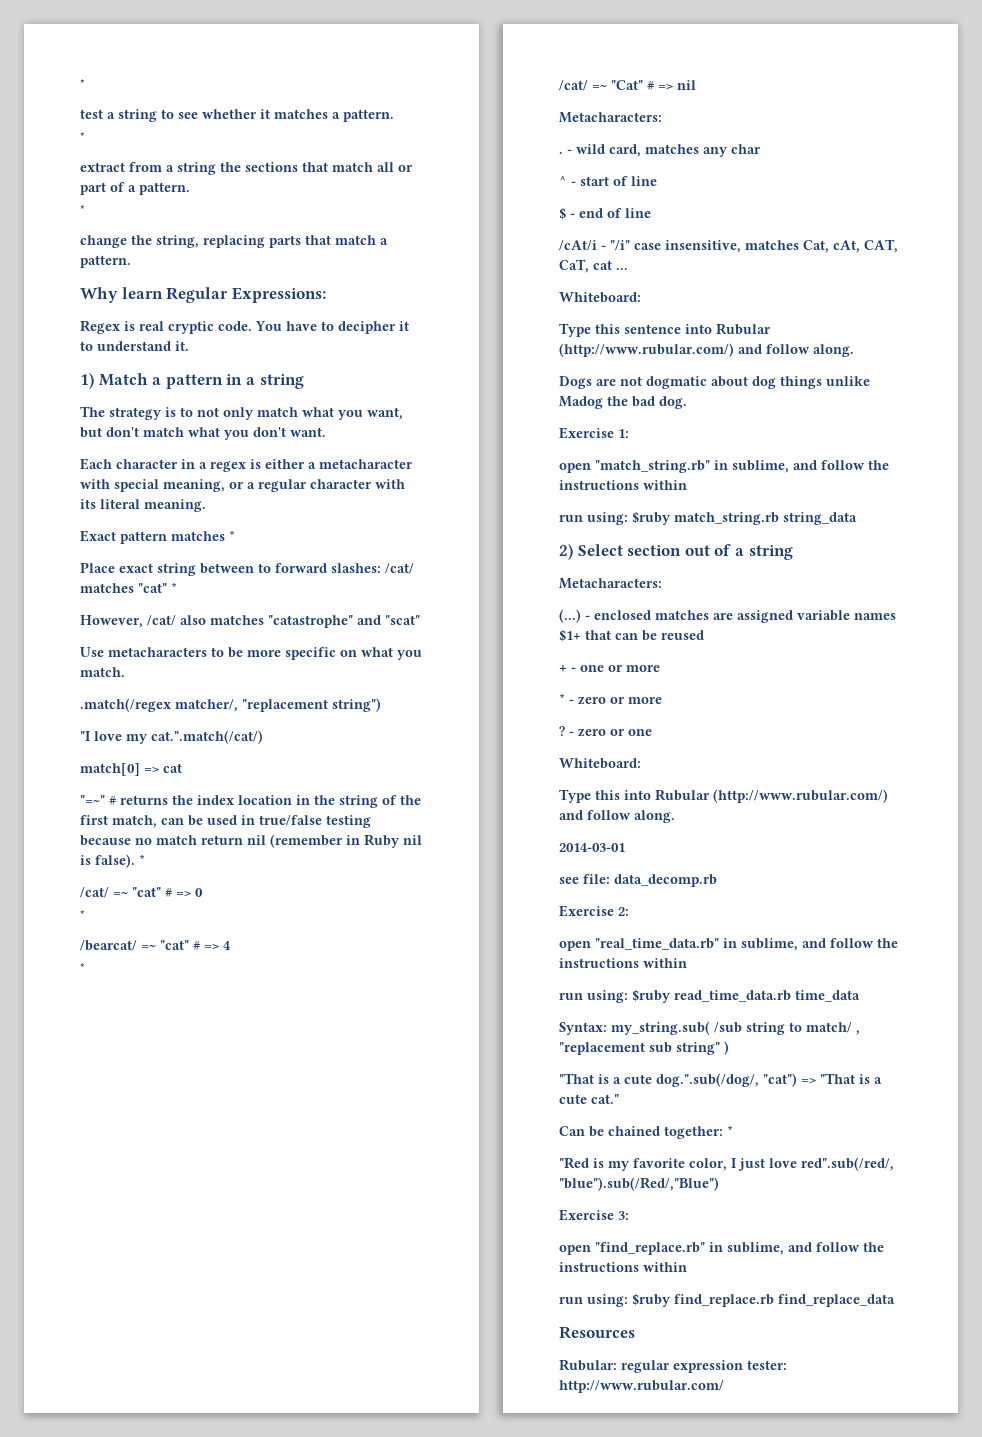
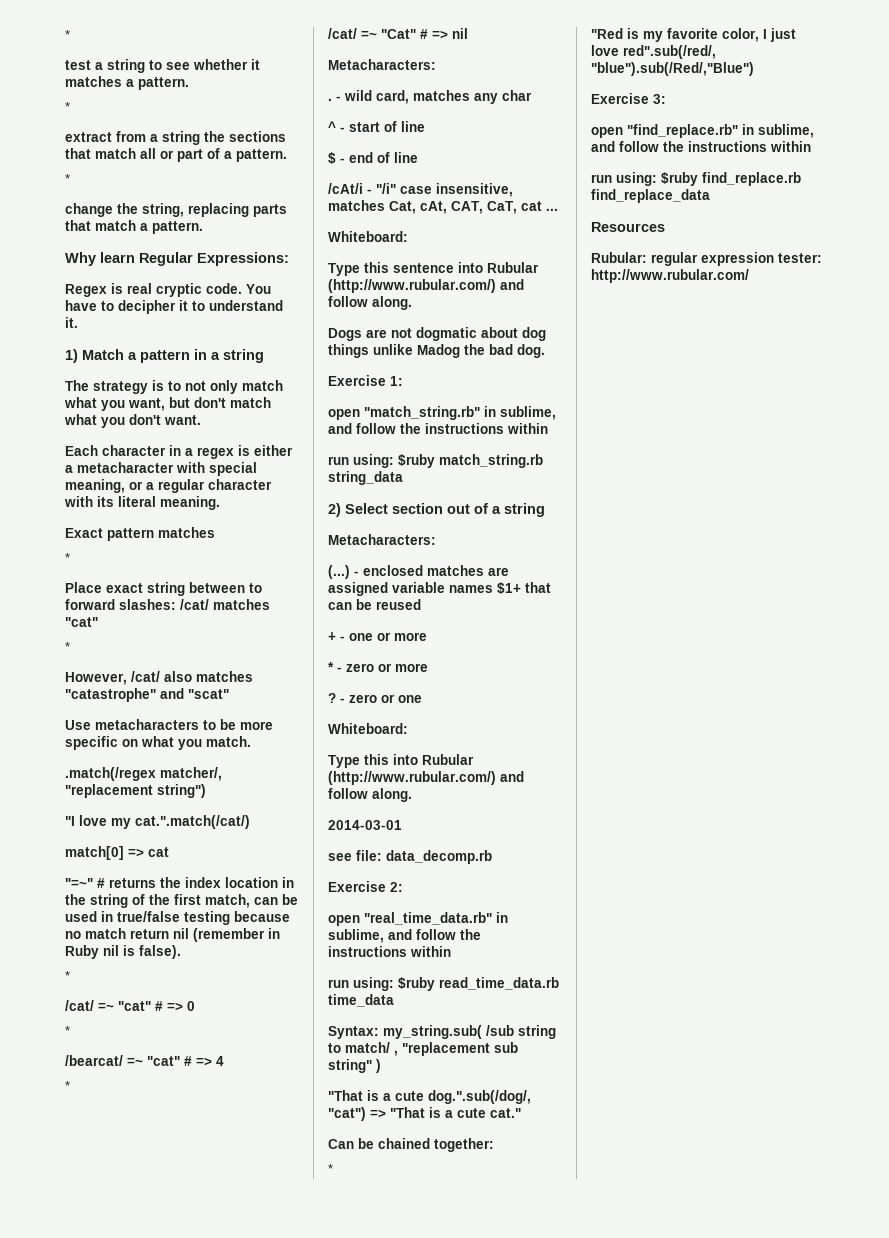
- Exact pattern matches *
+ Exact pattern matches
+ *
- Place exact string between to forward slashes: /cat/ matches "cat" *
+ Place exact string between to forward slashes: /cat/ matches "cat"
+ *
- "=~" # returns the index location in the string of the first match, can be used in true/false testing because no match return nil (remember in Ruby nil is false). *
+ "=~" # returns the index location in the string of the first match, can be used in true/false testing because no match return nil (remember in Ruby nil is false).
+ *
- Can be chained together: *
+ Can be chained together:
+ *

